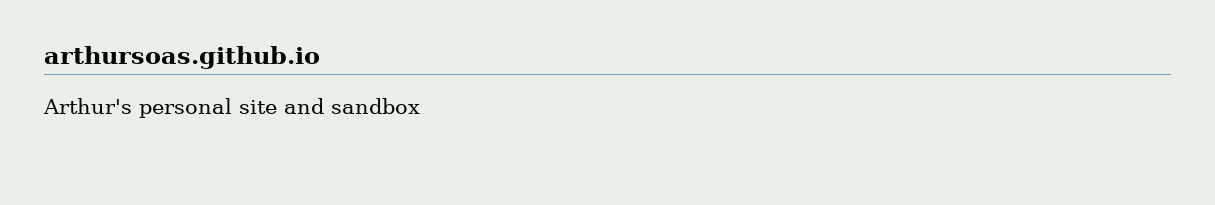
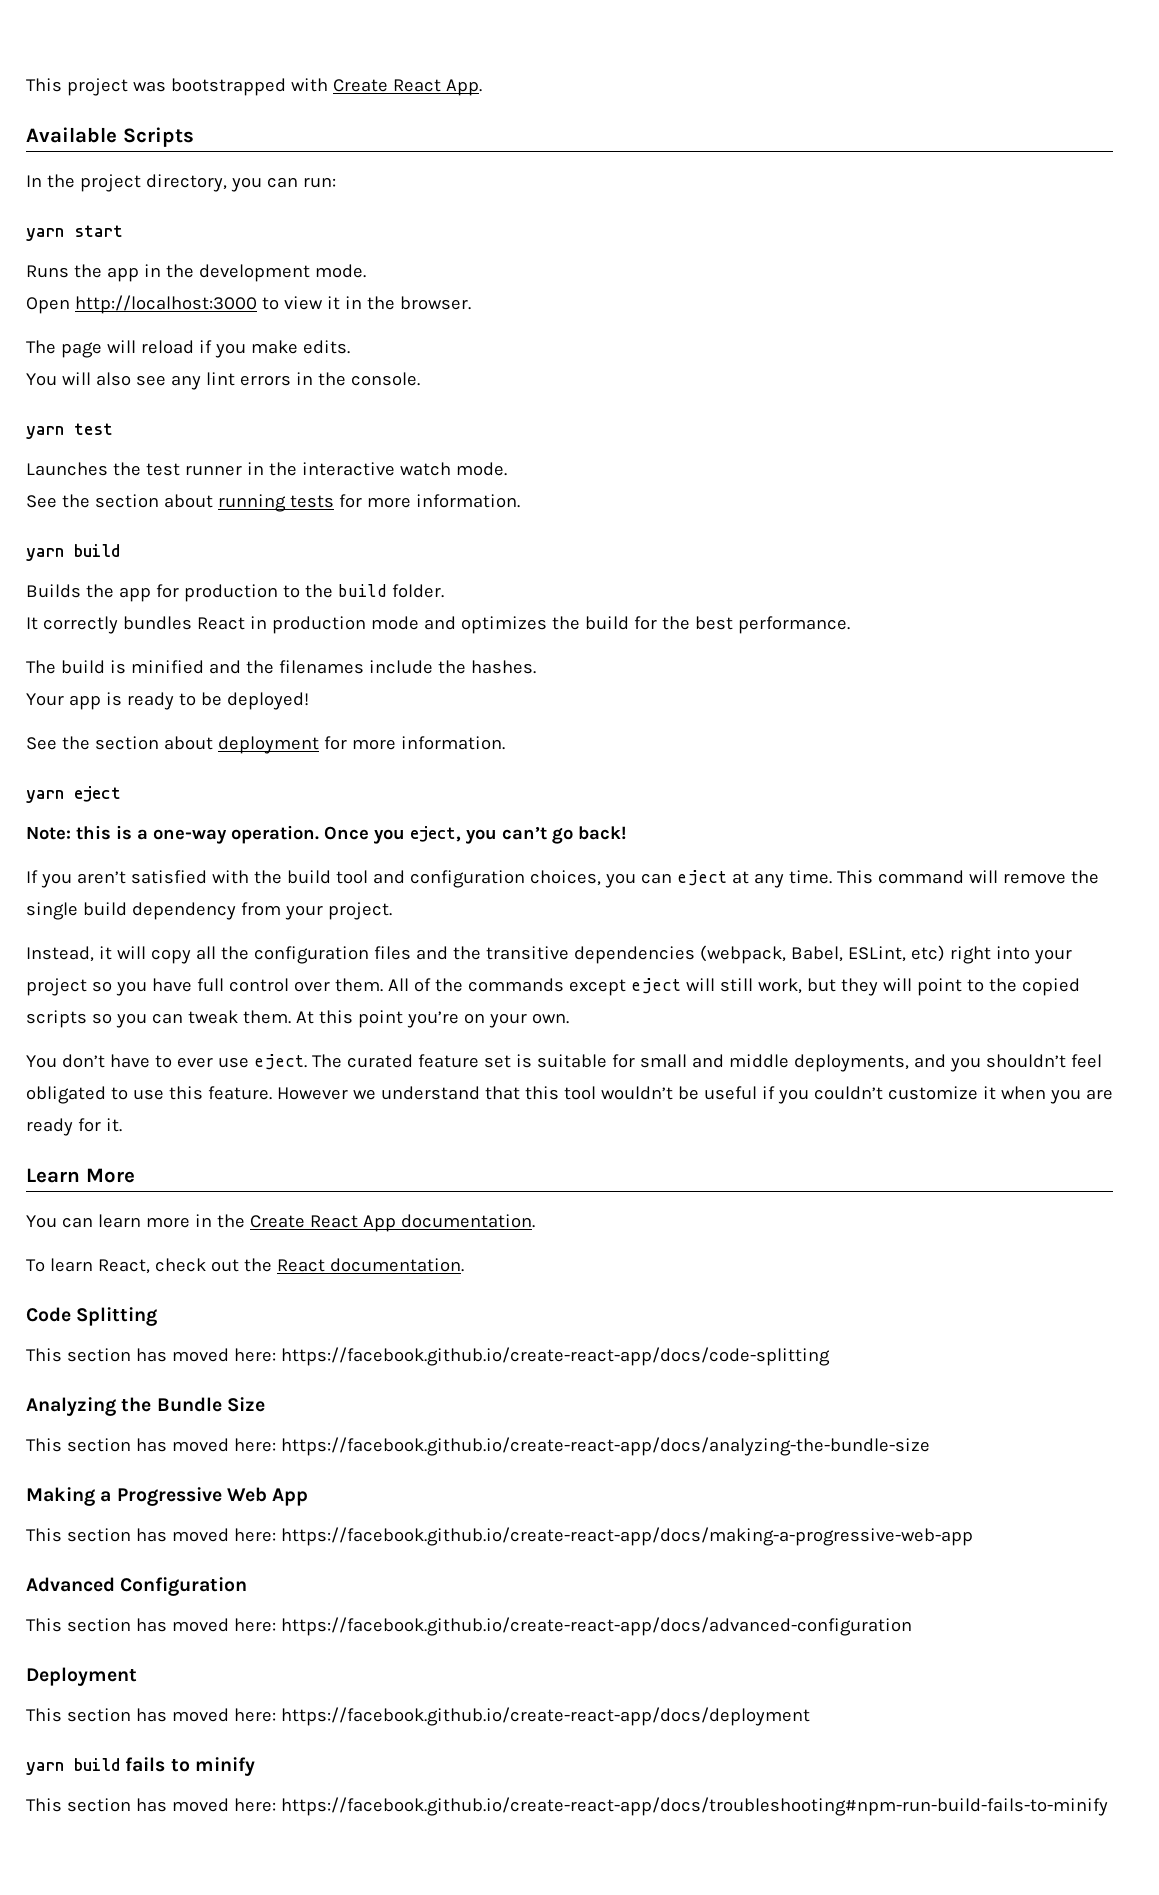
- arthursoas.github.io
- Arthur's personal site and sandbox
+ This project was bootstrapped with Create React App.
+ Available Scripts
+ In the project directory, you can run:
+ yarn start
+ Runs the app in the development mode.
+ Open http://localhost:3000 to view it in the browser.
+ The page will reload if you make edits.
+ You will also see any lint errors in the console.
+ yarn test
+ Launches the test runner in the interactive watch mode.
+ See the section about running tests for more information.
+ yarn build
+ Builds the app for production to the build folder.
+ It correctly bundles React in production mode and optimizes the build for the best performance.
+ The build is minified and the filenames include the hashes.
+ Your app is ready to be deployed!
+ See the section about deployment for more information.
+ yarn eject
+ Note: this is a one-way operation. Once you eject, you can’t go back!
+ If you aren’t satisfied with the build tool and configuration choices, you can eject at any time. This command will remove the single build dependency from your project.
+ Instead, it will copy all the configuration files and the transitive dependencies (webpack, Babel, ESLint, etc) right into your project so you have full control over them. All of the commands except eject will still work, but they will point to the copied scripts so you can tweak them. At this point you’re on your own.
+ You don’t have to ever use eject. The curated feature set is suitable for small and middle deployments, and you shouldn’t feel obligated to use this feature. However we understand that this tool wouldn’t be useful if you couldn’t customize it when you are ready for it.
+ Learn More
+ You can learn more in the Create React App documentation.
+ To learn React, check out the React documentation.
+ Code Splitting
+ This section has moved here: https://facebook.github.io/create-react-app/docs/code-splitting
+ Analyzing the Bundle Size
+ This section has moved here: https://facebook.github.io/create-react-app/docs/analyzing-the-bundle-size
+ Making a Progressive Web App
+ This section has moved here: https://facebook.github.io/create-react-app/docs/making-a-progressive-web-app
+ Advanced Configuration
+ This section has moved here: https://facebook.github.io/create-react-app/docs/advanced-configuration
+ Deployment
+ This section has moved here: https://facebook.github.io/create-react-app/docs/deployment
+ yarn build fails to minify
+ This section has moved here: https://facebook.github.io/create-react-app/docs/troubleshooting#npm-run-build-fails-to-minify

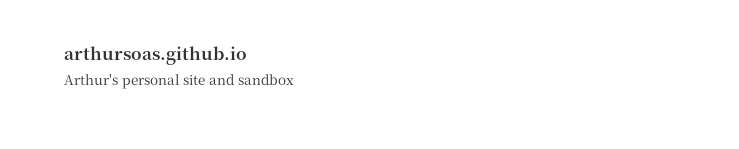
- This project was bootstrapped with Create React App.
- Available Scripts
- In the project directory, you can run:
- yarn start
- Runs the app in the development mode.
- Open http://localhost:3000 to view it in the browser.
- The page will reload if you make edits.
- You will also see any lint errors in the console.
- yarn test
- Launches the test runner in the interactive watch mode.
- See the section about running tests for more information.
- yarn build
- Builds the app for production to the build folder.
- It correctly bundles React in production mode and optimizes the build for the best performance.
- The build is minified and the filenames include the hashes.
- Your app is ready to be deployed!
- See the section about deployment for more information.
- yarn eject
- Note: this is a one-way operation. Once you eject, you can’t go back!
- If you aren’t satisfied with the build tool and configuration choices, you can eject at any time. This command will remove the single build dependency from your project.
- Instead, it will copy all the configuration files and the transitive dependencies (webpack, Babel, ESLint, etc) right into your project so you have full control over them. All of the commands except eject will still work, but they will point to the copied scripts so you can tweak them. At this point you’re on your own.
- You don’t have to ever use eject. The curated feature set is suitable for small and middle deployments, and you shouldn’t feel obligated to use this feature. However we understand that this tool wouldn’t be useful if you couldn’t customize it when you are ready for it.
- Learn More
- You can learn more in the Create React App documentation.
- To learn React, check out the React documentation.
- Code Splitting
- This section has moved here: https://facebook.github.io/create-react-app/docs/code-splitting
- Analyzing the Bundle Size
- This section has moved here: https://facebook.github.io/create-react-app/docs/analyzing-the-bundle-size
- Making a Progressive Web App
- This section has moved here: https://facebook.github.io/create-react-app/docs/making-a-progressive-web-app
- Advanced Configuration
- This section has moved here: https://facebook.github.io/create-react-app/docs/advanced-configuration
- Deployment
- This section has moved here: https://facebook.github.io/create-react-app/docs/deployment
- yarn build fails to minify
- This section has moved here: https://facebook.github.io/create-react-app/docs/troubleshooting#npm-run-build-fails-to-minify
+ arthursoas.github.io
+ Arthur's personal site and sandbox

